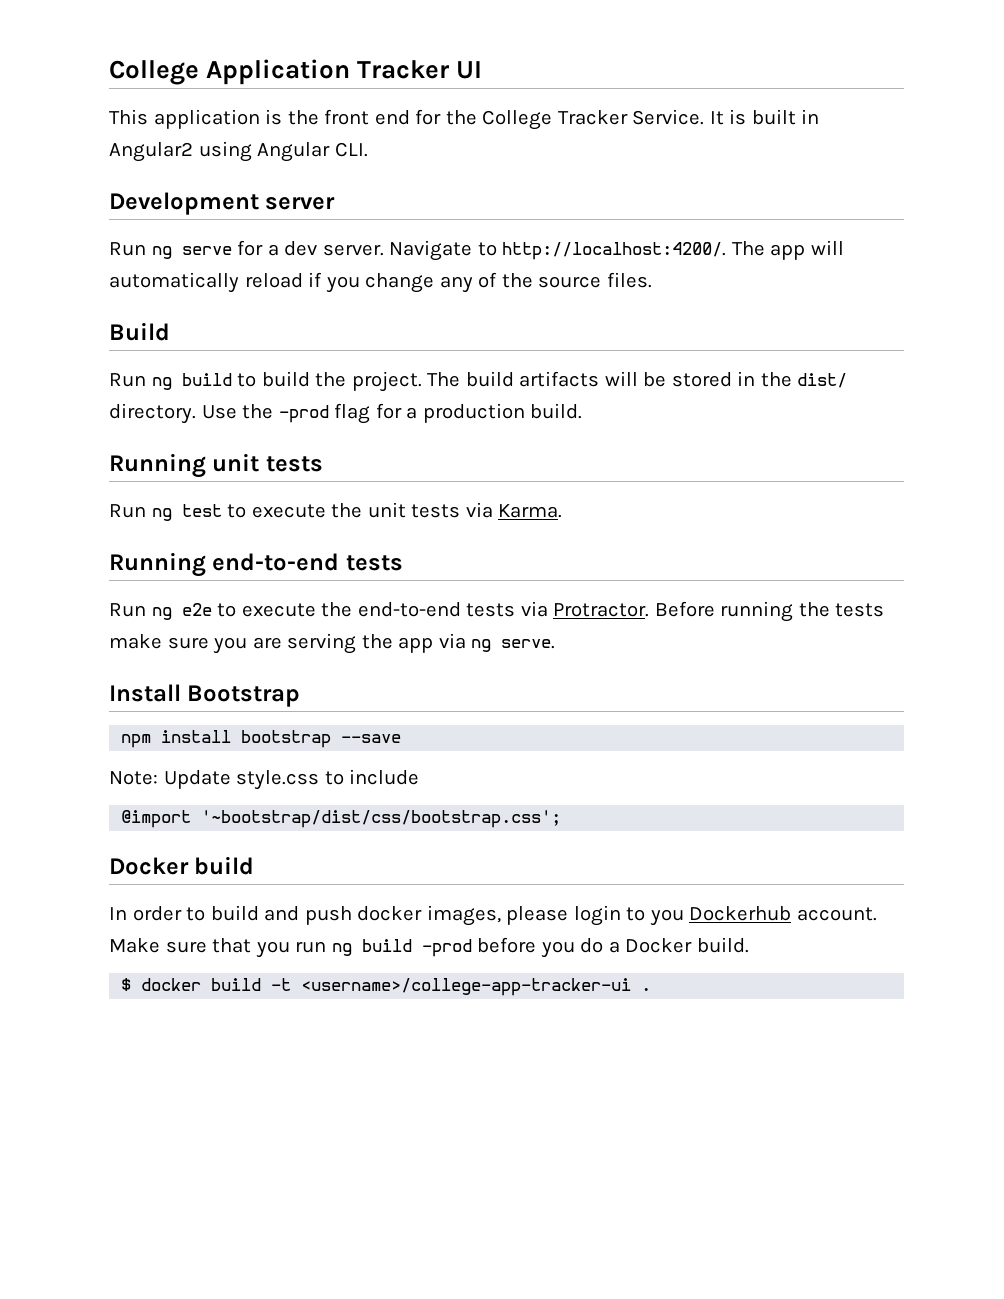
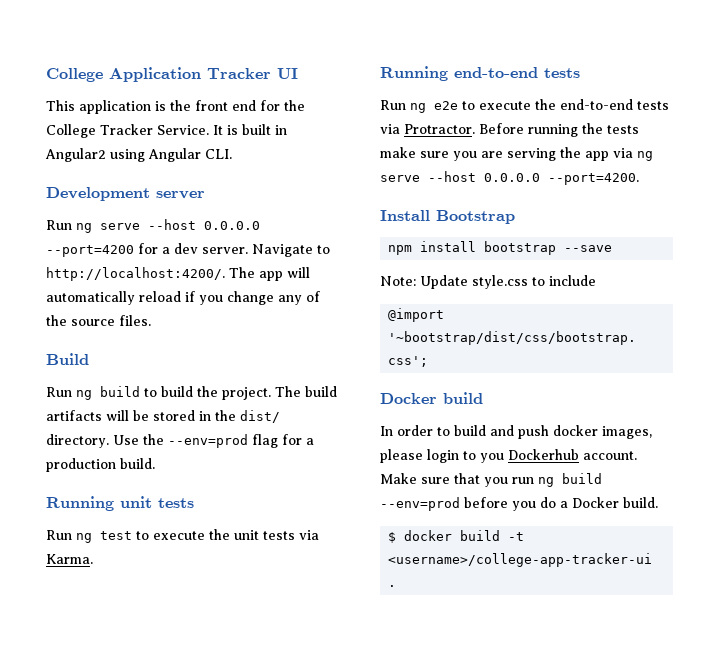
- Run ng serve for a dev server.
+ Run ng serve --host 0.0.0.0 --port=4200 for a dev server.
- Use the -prod flag for a production build.
+ Use the --env=prod flag for a production build.
- Before running the tests make sure you are serving the app via ng serve.
+ Before running the tests make sure you are serving the app via ng serve --host 0.0.0.0 --port=4200.
- Make sure that you run ng build -prod before you do a Docker build.
+ Make sure that you run ng build --env=prod before you do a Docker build.

